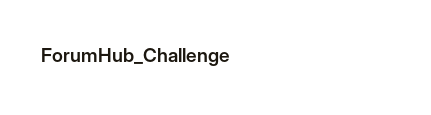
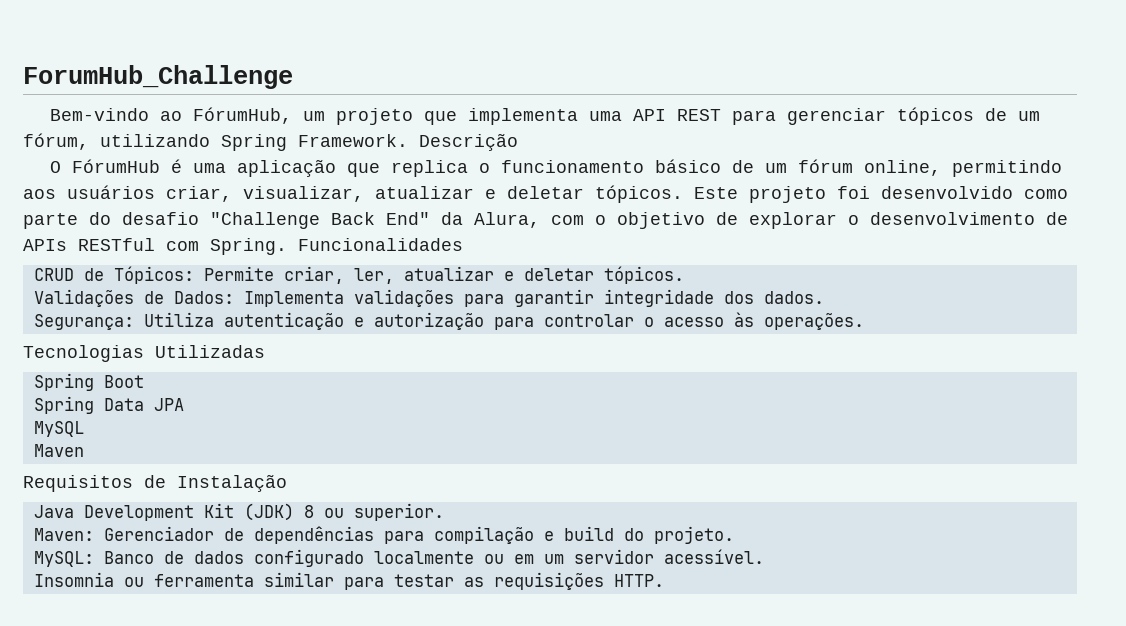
+ Bem-vindo ao FórumHub, um projeto que implementa uma API REST para gerenciar tópicos de um fórum, utilizando Spring Framework. Descrição
+ O FórumHub é uma aplicação que replica o funcionamento básico de um fórum online, permitindo aos usuários criar, visualizar, atualizar e deletar tópicos. Este projeto foi desenvolvido como parte do desafio "Challenge Back End" da Alura, com o objetivo de explorar o desenvolvimento de APIs RESTful com Spring. Funcionalidades
+ CRUD de Tópicos: Permite criar, ler, atualizar e deletar tópicos.
+ Validações de Dados: Implementa validações para garantir integridade dos dados.
+ Segurança: Utiliza autenticação e autorização para controlar o acesso às operações.
+ Tecnologias Utilizadas
+ Spring Boot
+ Spring Data JPA
+ MySQL
+ Maven
+ Requisitos de Instalação
+ Java Development Kit (JDK) 8 ou superior.
+ Maven: Gerenciador de dependências para compilação e build do projeto.
+ MySQL: Banco de dados configurado localmente ou em um servidor acessível.
+ Insomnia ou ferramenta similar para testar as requisições HTTP.

